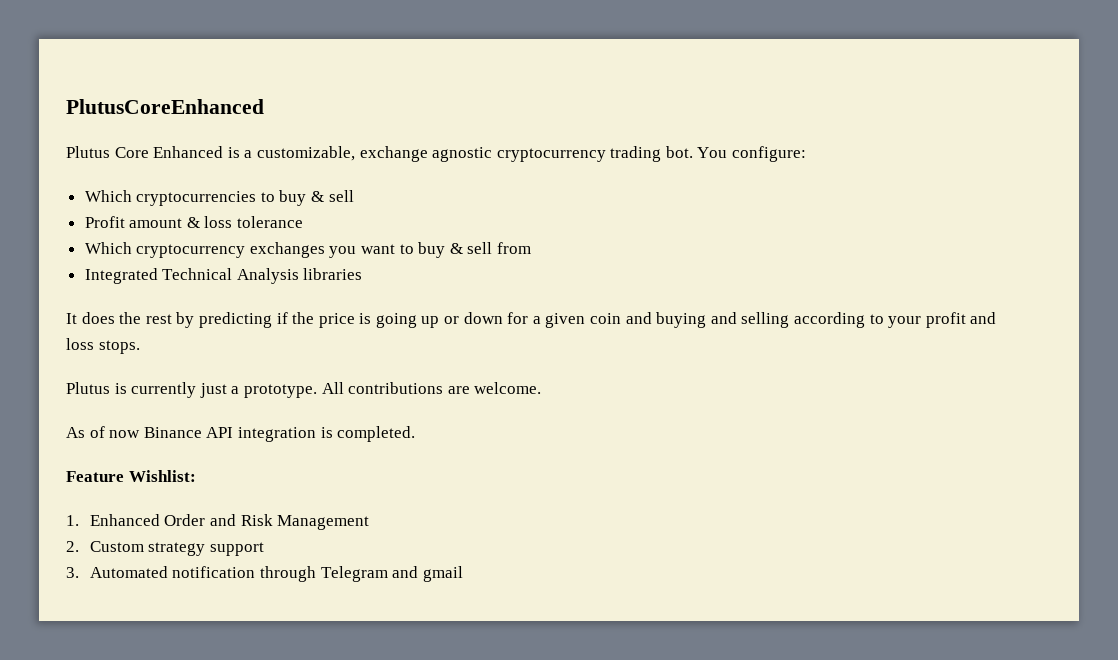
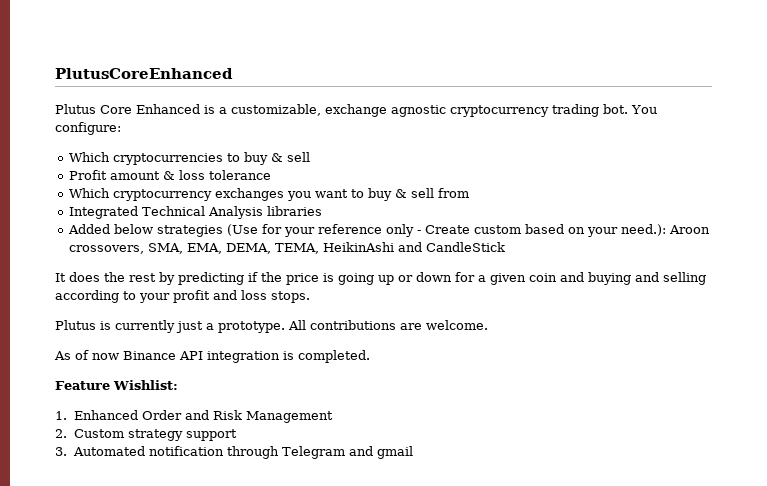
+ Added below strategies (Use for your reference only - Create custom based on your need.): Aroon crossovers, SMA, EMA, DEMA, TEMA, HeikinAshi and CandleStick

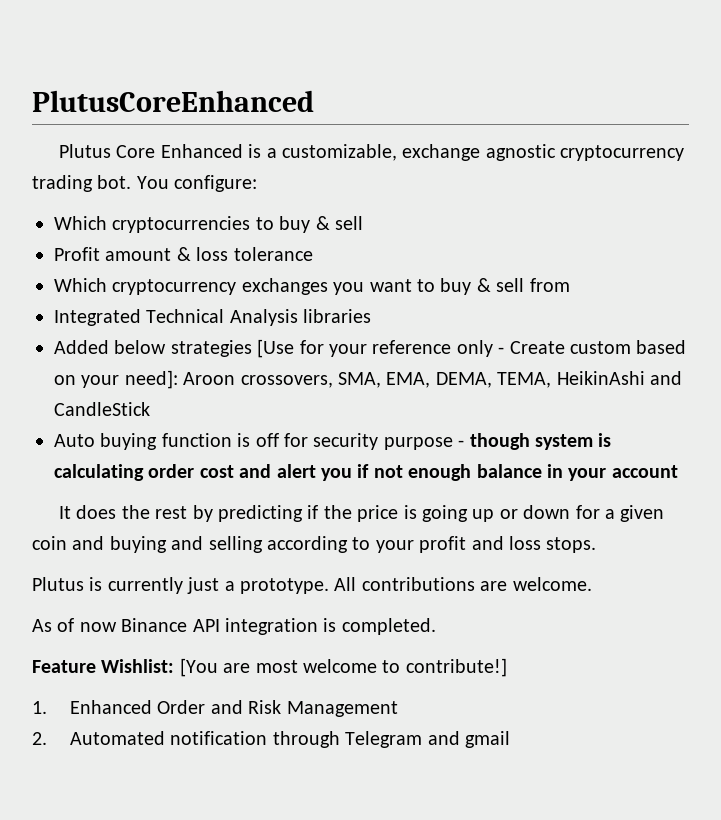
- Added below strategies (Use for your reference only - Create custom based on your need.): Aroon crossovers, SMA, EMA, DEMA, TEMA, HeikinAshi and CandleStick
+ Added below strategies [Use for your reference only - Create custom based on your need]: Aroon crossovers, SMA, EMA, DEMA, TEMA, HeikinAshi and CandleStick
+ Auto buying function is off for security purpose - though system is calculating order cost and alert you if not enough balance in your account
- Feature Wishlist:
+ Feature Wishlist: [You are most welcome to contribute!]
- 2. Custom strategy support
- 3. Automated notification through Telegram and gmail
+ 2. Automated notification through Telegram and gmail

